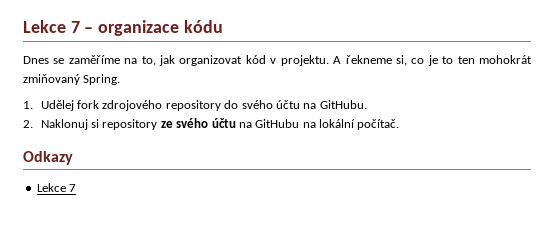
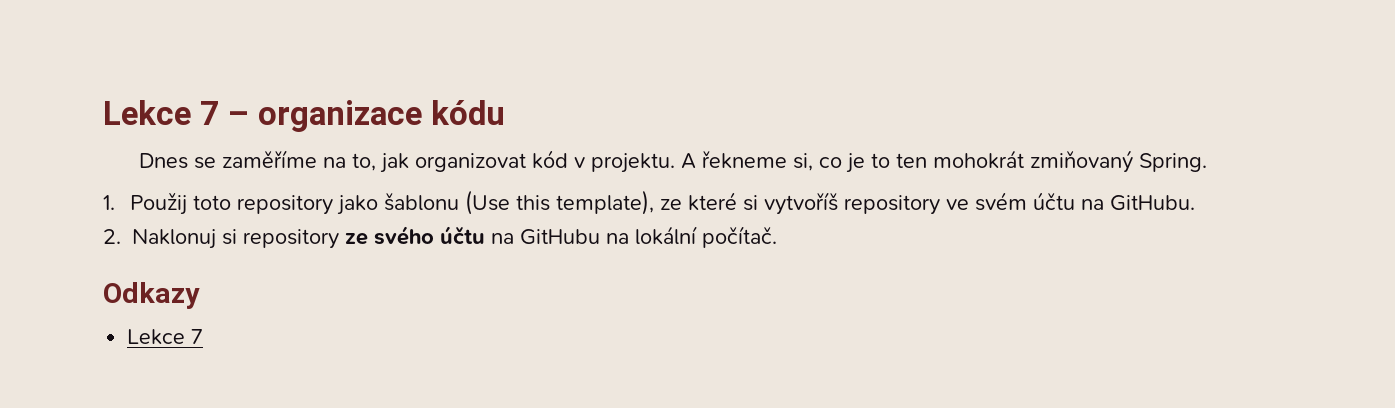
- 1. Udělej fork zdrojového repository do svého účtu na GitHubu.
+ 1. Použij toto repository jako šablonu (Use this template), ze které si vytvoříš repository ve svém účtu na GitHubu.

